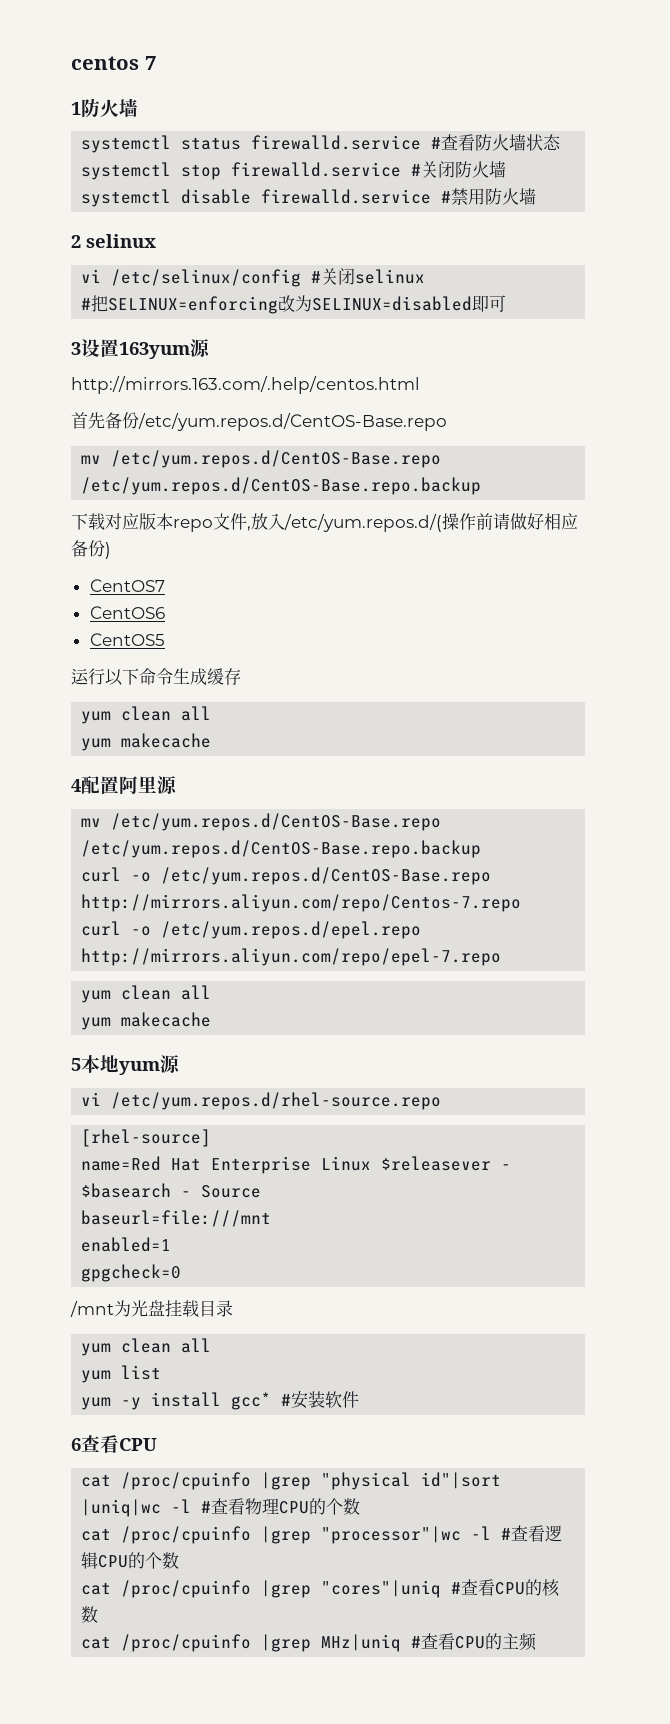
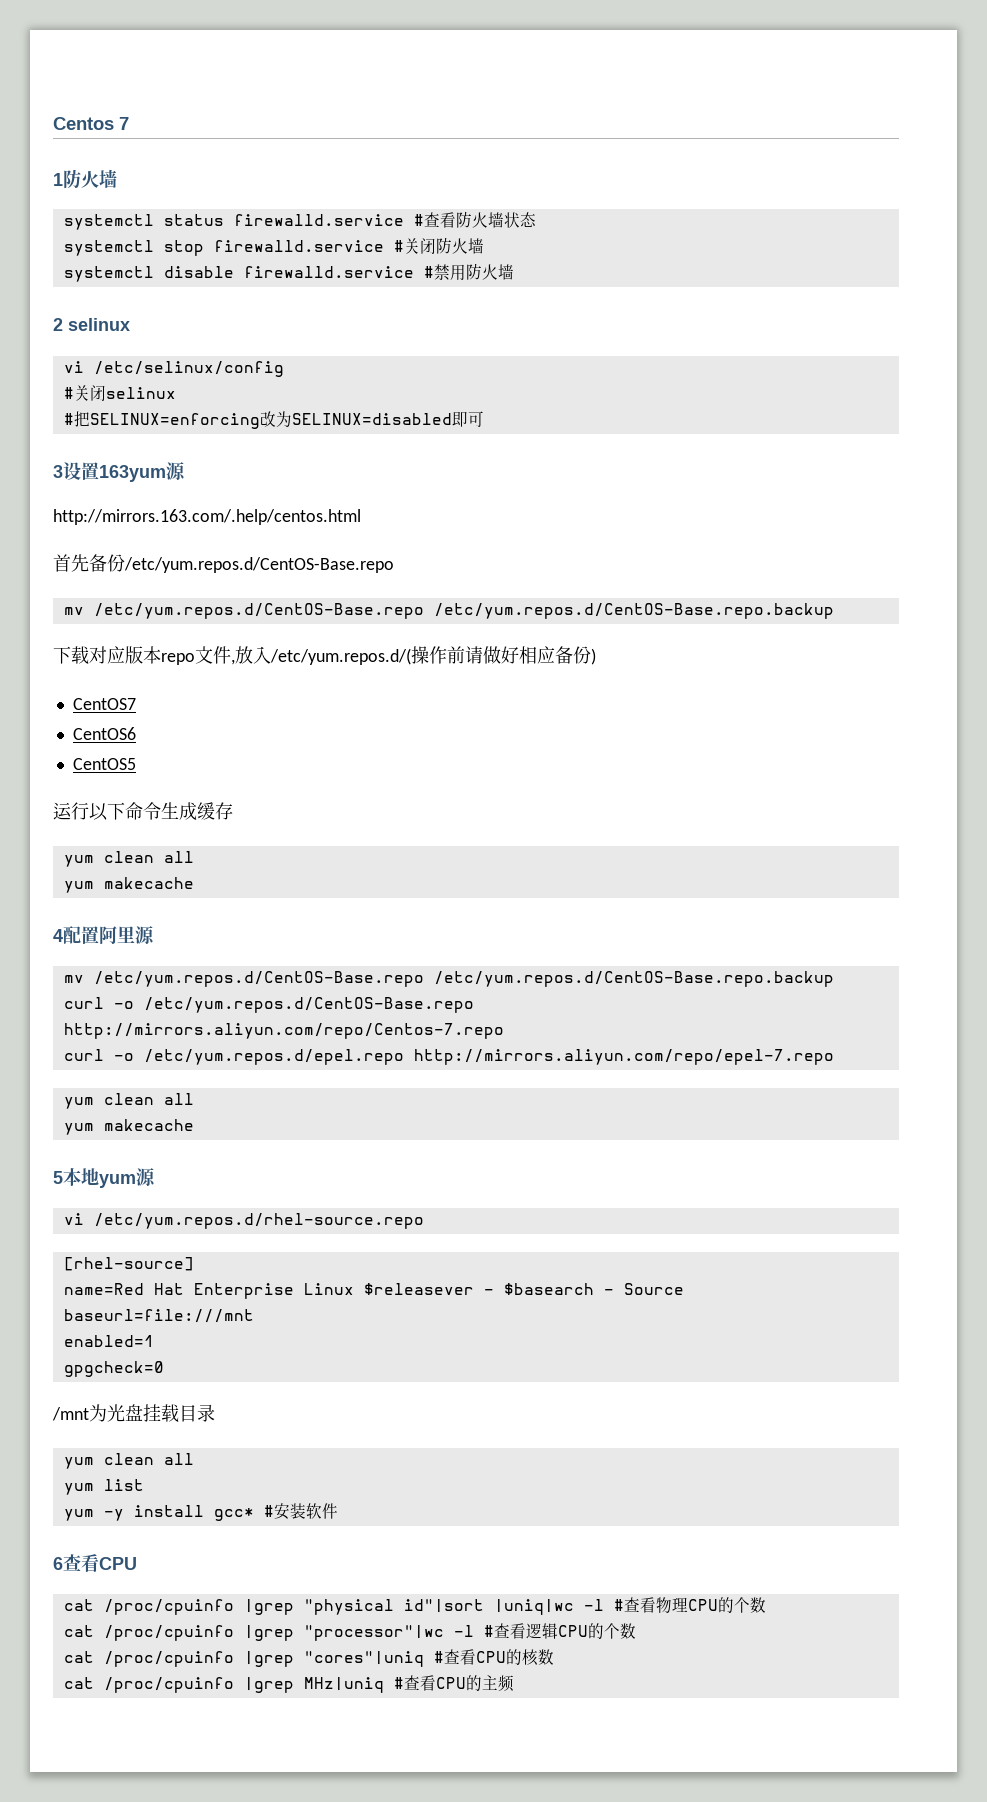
- centos 7
+ Centos 7
- vi /etc/selinux/config #关闭selinux
+ vi /etc/selinux/config
+ #关闭selinux

